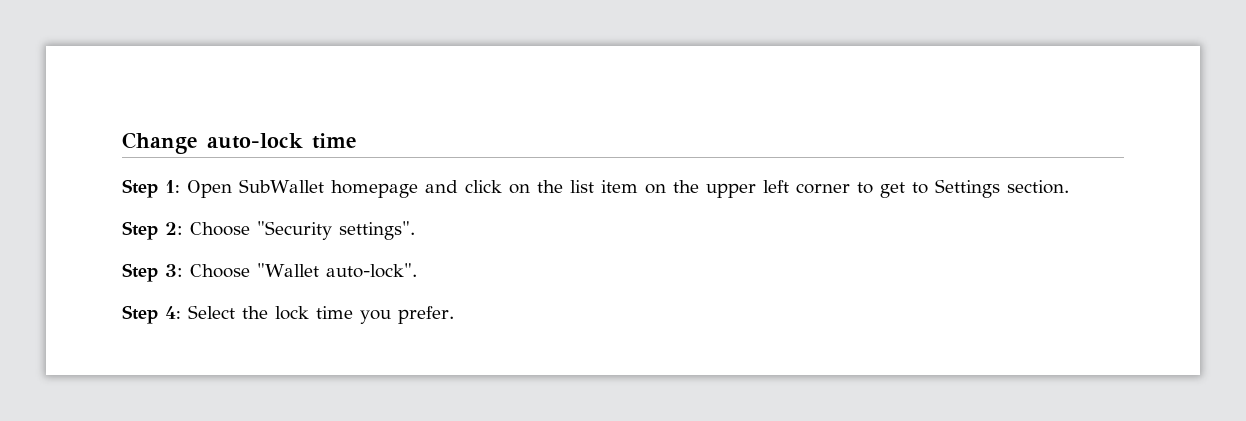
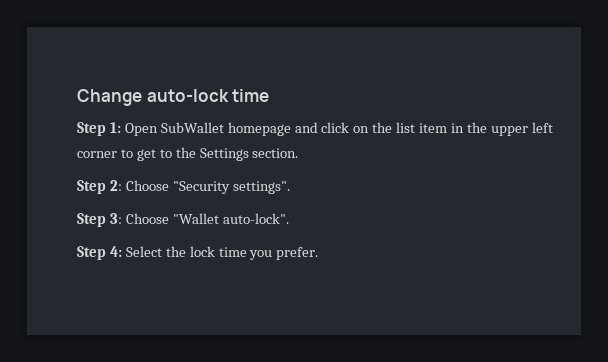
- Step 1: Open SubWallet homepage and click on the list item on the upper left corner to get to Settings section.
+ Step 1: Open SubWallet homepage and click on the list item in the upper left corner to get to the Settings section.

